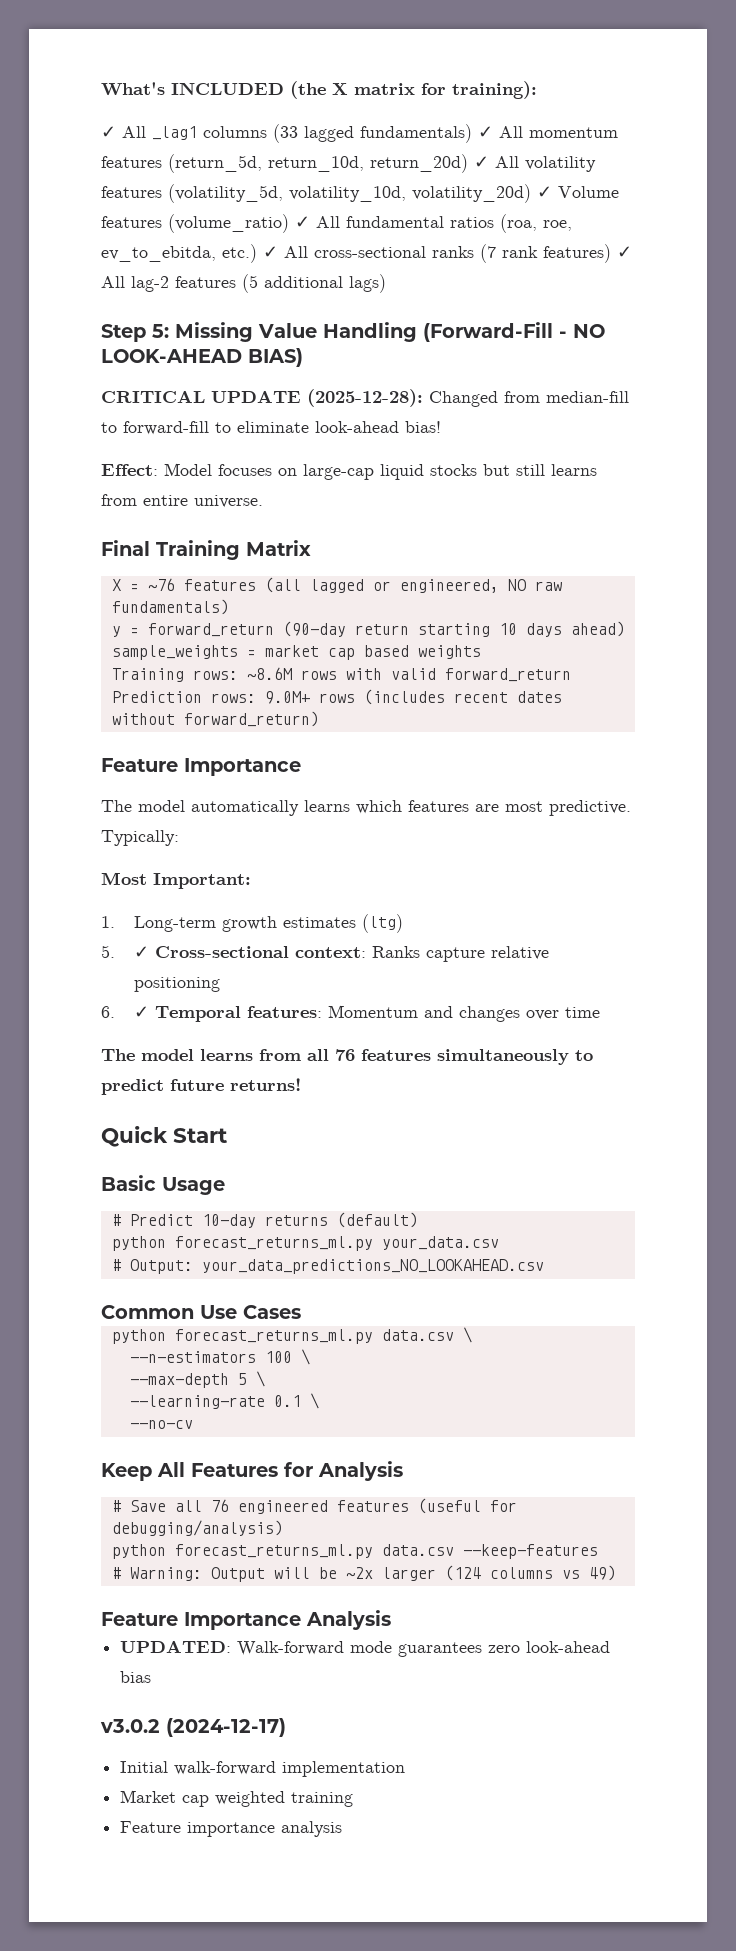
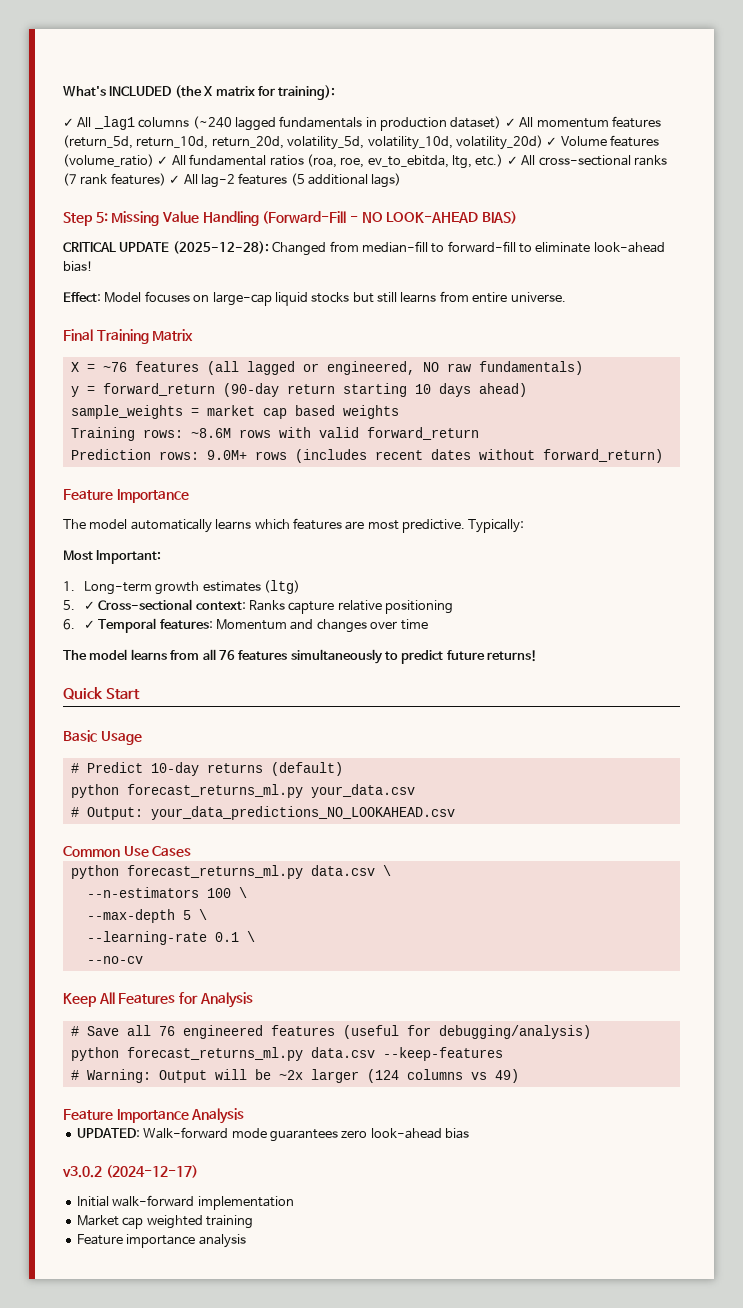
- ✓ All _lag1 columns (33 lagged fundamentals) ✓ All momentum features (return_5d, return_10d, return_20d) ✓ All volatility features (volatility_5d, volatility_10d, volatility_20d) ✓ Volume features (volume_ratio) ✓ All fundamental ratios (roa, roe, ev_to_ebitda, etc.) ✓ All cross-sectional ranks (7 rank features) ✓ All lag-2 features (5 additional lags)
+ ✓ All _lag1 columns (~240 lagged fundamentals in production dataset) ✓ All momentum features (return_5d, return_10d, return_20d, volatility_5d, volatility_10d, volatility_20d) ✓ Volume features (volume_ratio) ✓ All fundamental ratios (roa, roe, ev_to_ebitda, ltg, etc.) ✓ All cross-sectional ranks (7 rank features) ✓ All lag-2 features (5 additional lags)

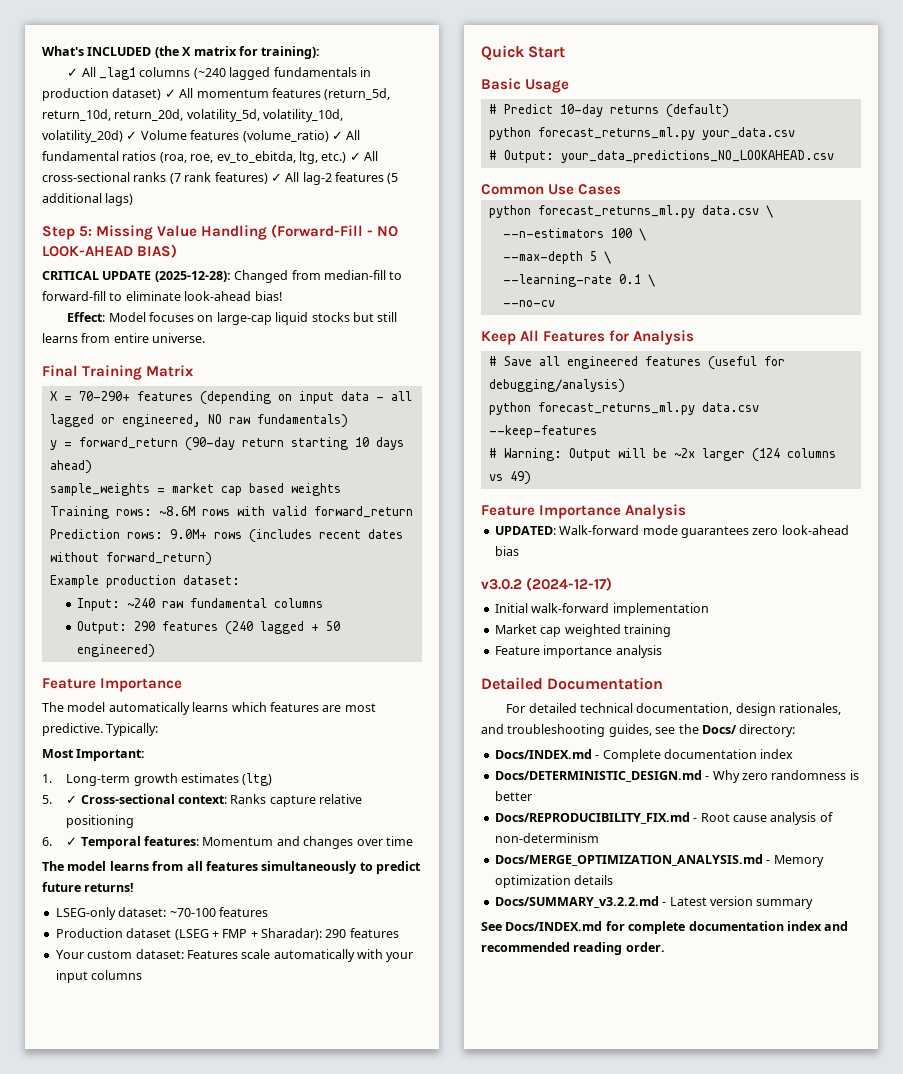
- X = ~76 features (all lagged or engineered, NO raw fundamentals)
+ X = 70-290+ features (depending on input data - all lagged or engineered, NO raw fundamentals)
+ Example production dataset:
+ Input: ~240 raw fundamental columns
+ Output: 290 features (240 lagged + 50 engineered)
- The model learns from all 76 features simultaneously to predict future returns!
+ The model learns from all features simultaneously to predict future returns!
+ LSEG-only dataset: ~70-100 features
+ Production dataset (LSEG + FMP + Sharadar): 290 features
+ Your custom dataset: Features scale automatically with your input columns
- # Save all 76 engineered features (useful for debugging/analysis)
+ # Save all engineered features (useful for debugging/analysis)
+ Detailed Documentation
+ For detailed technical documentation, design rationales, and troubleshooting guides, see the Docs/ directory:
+ Docs/INDEX.md - Complete documentation index
+ Docs/DETERMINISTIC_DESIGN.md - Why zero randomness is better
+ Docs/REPRODUCIBILITY_FIX.md - Root cause analysis of non-determinism
+ Docs/MERGE_OPTIMIZATION_ANALYSIS.md - Memory optimization details
+ Docs/SUMMARY_v3.2.2.md - Latest version summary
+ See Docs/INDEX.md for complete documentation index and recommended reading order.

